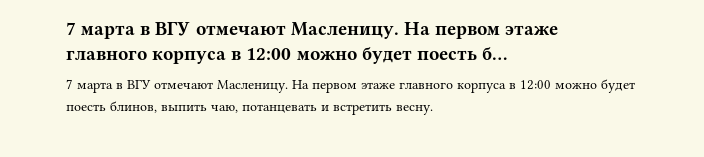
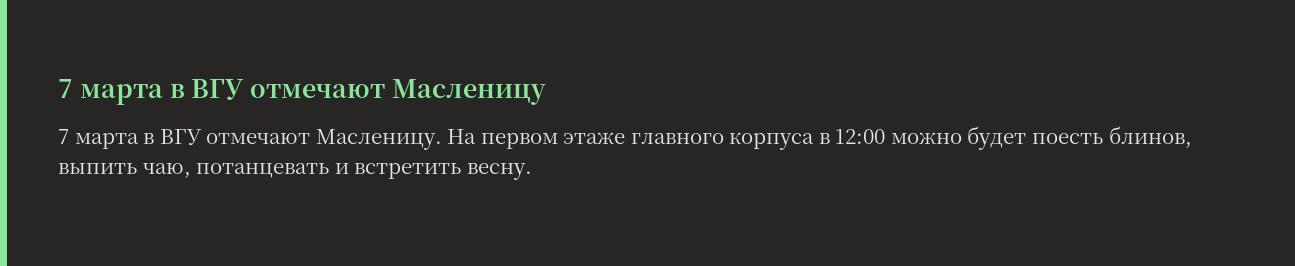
- 7 марта в ВГУ отмечают Масленицу. На первом этаже главного корпуса в 12:00 можно будет поесть б…
+ 7 марта в ВГУ отмечают Масленицу

